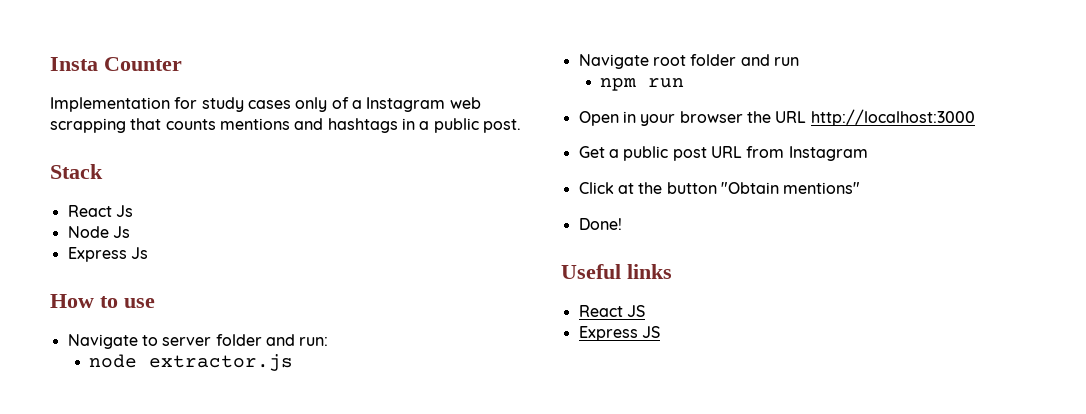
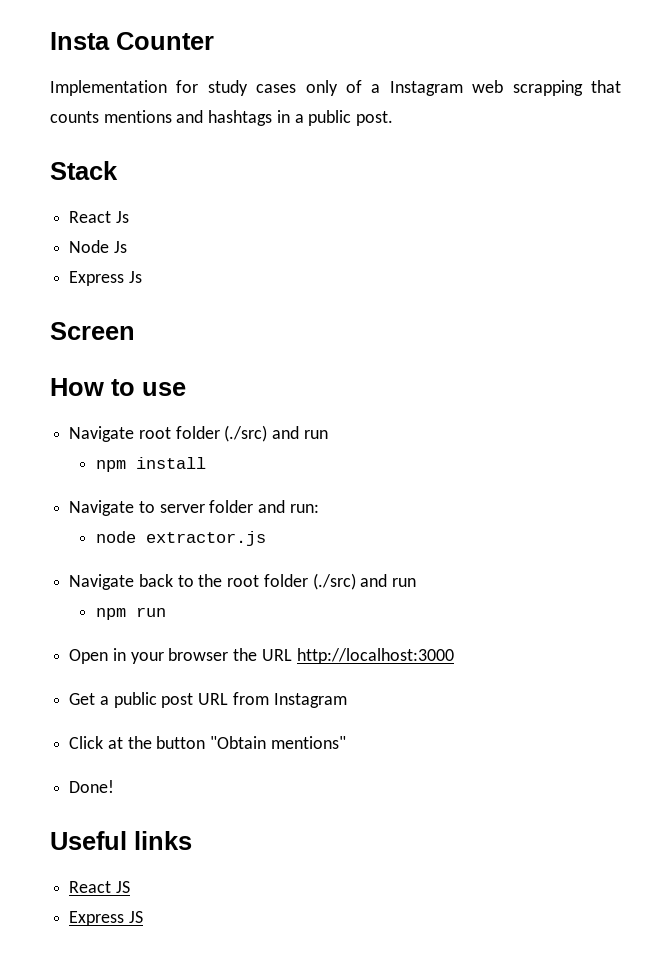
+ Screen
+ Navigate root folder (./src) and run
+ npm install
- Navigate root folder and run
+ Navigate back to the root folder (./src) and run

